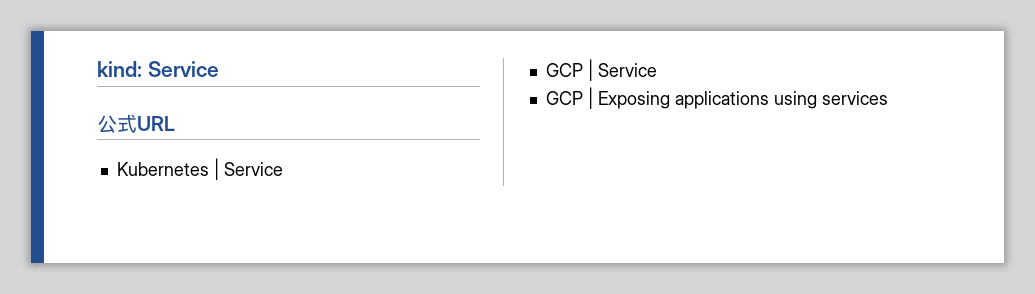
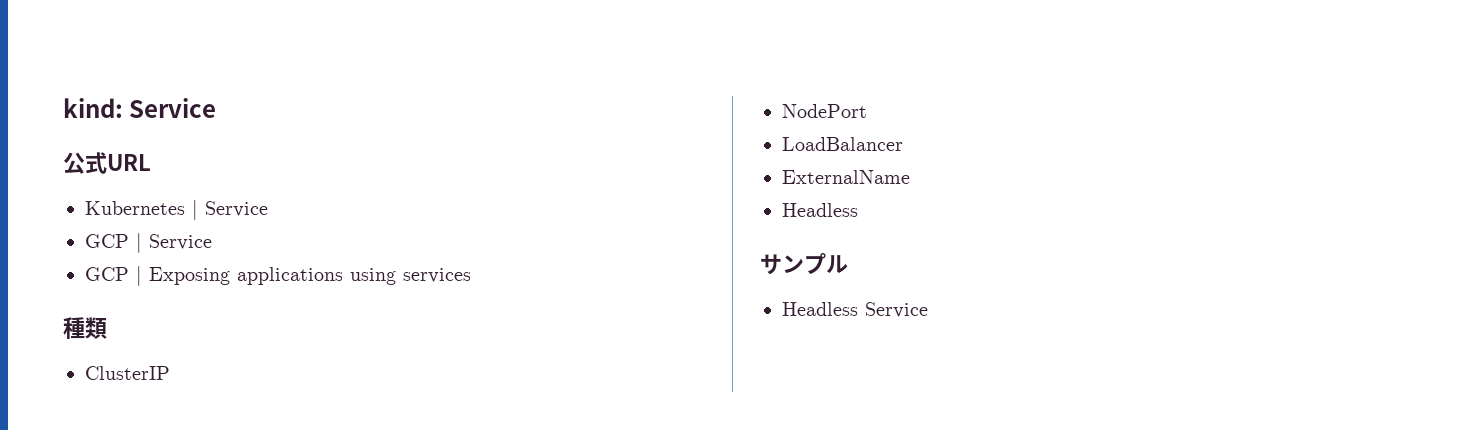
+ 種類
+ ClusterIP
+ NodePort
+ LoadBalancer
+ ExternalName
+ Headless
+ サンプル
+ Headless Service

